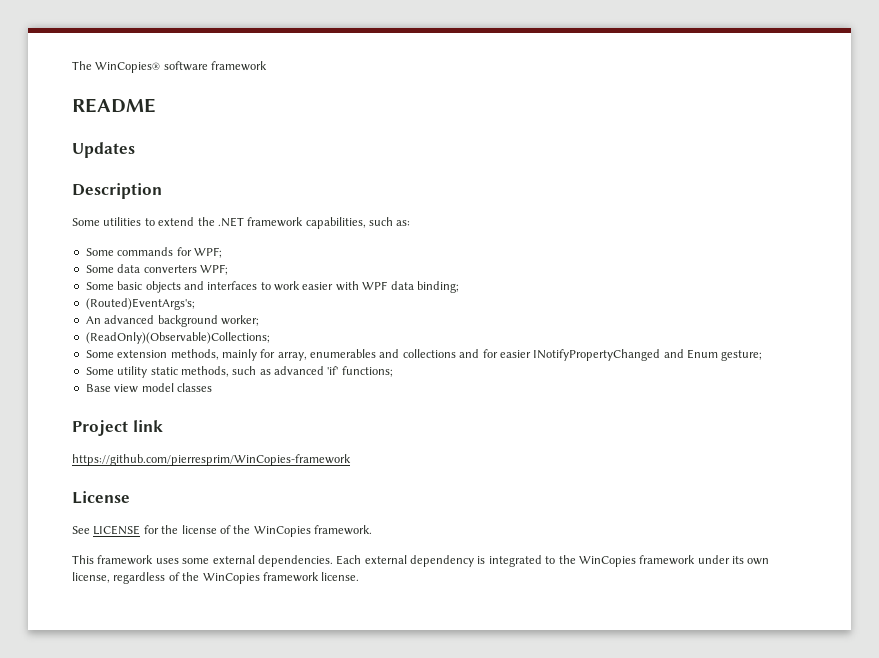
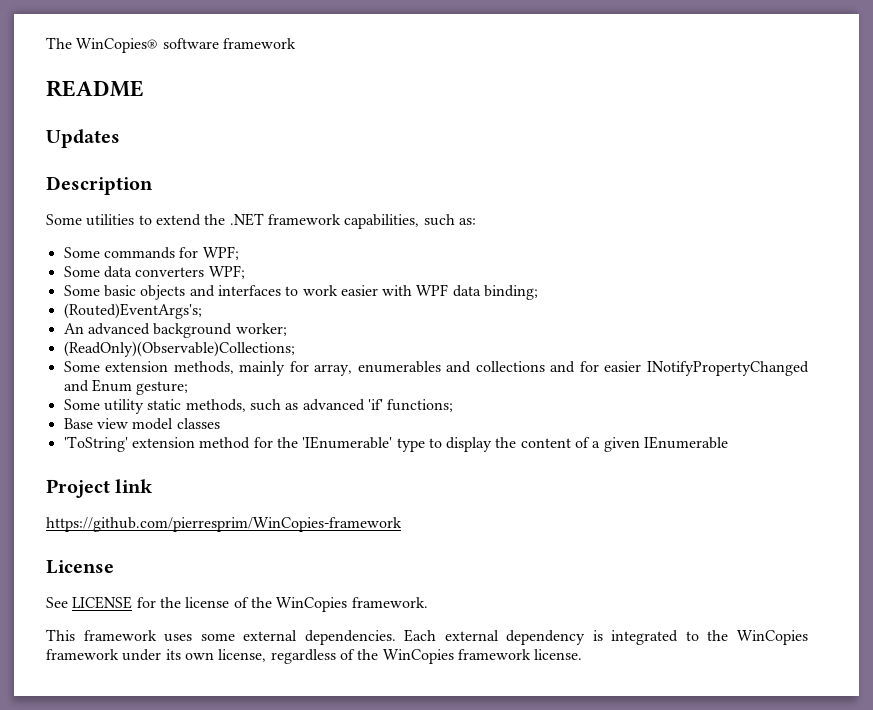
+ 'ToString' extension method for the 'IEnumerable' type to display the content of a given IEnumerable

